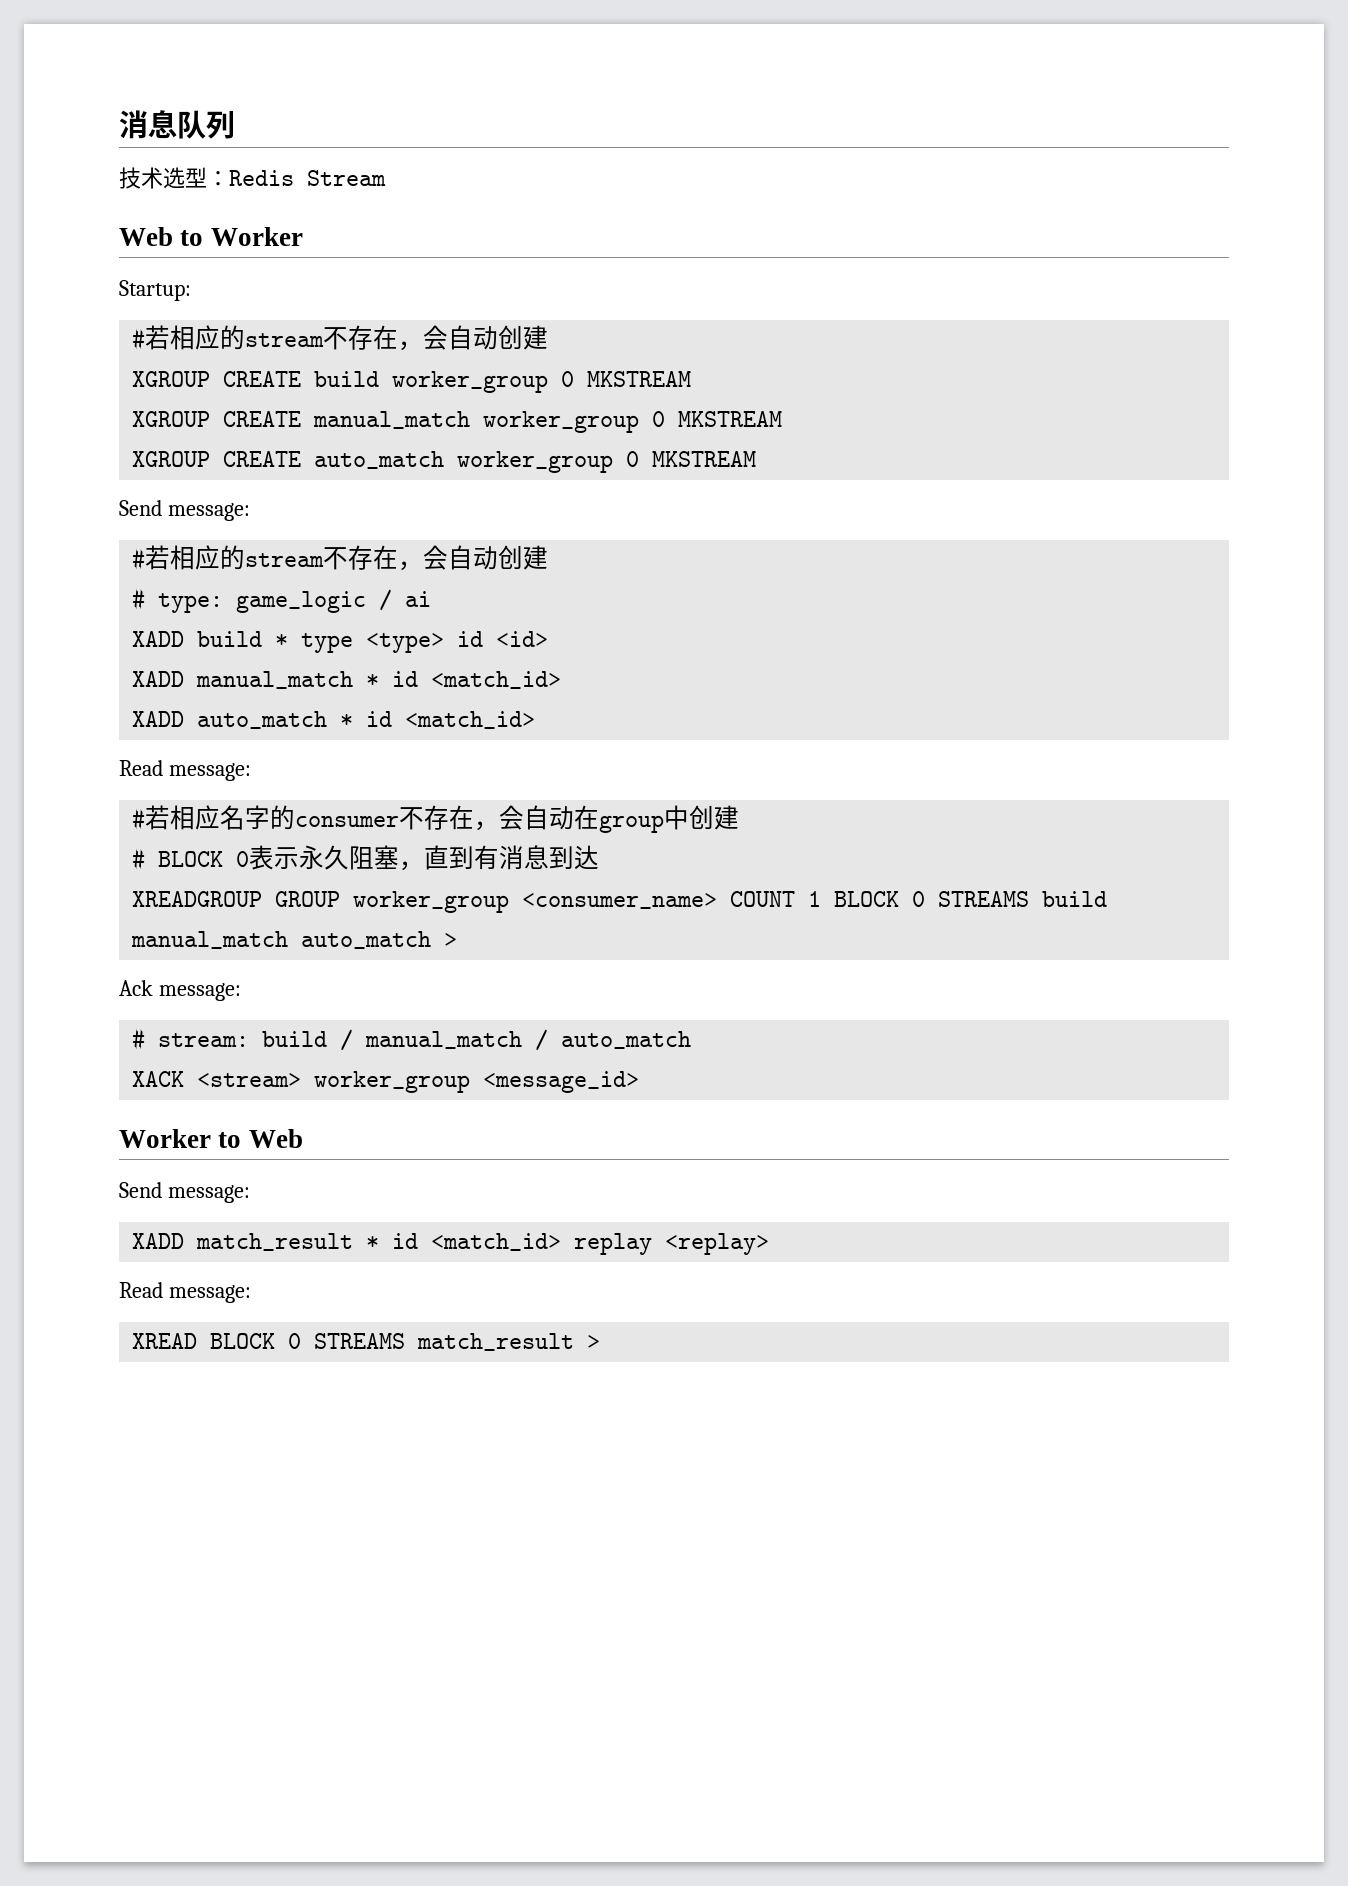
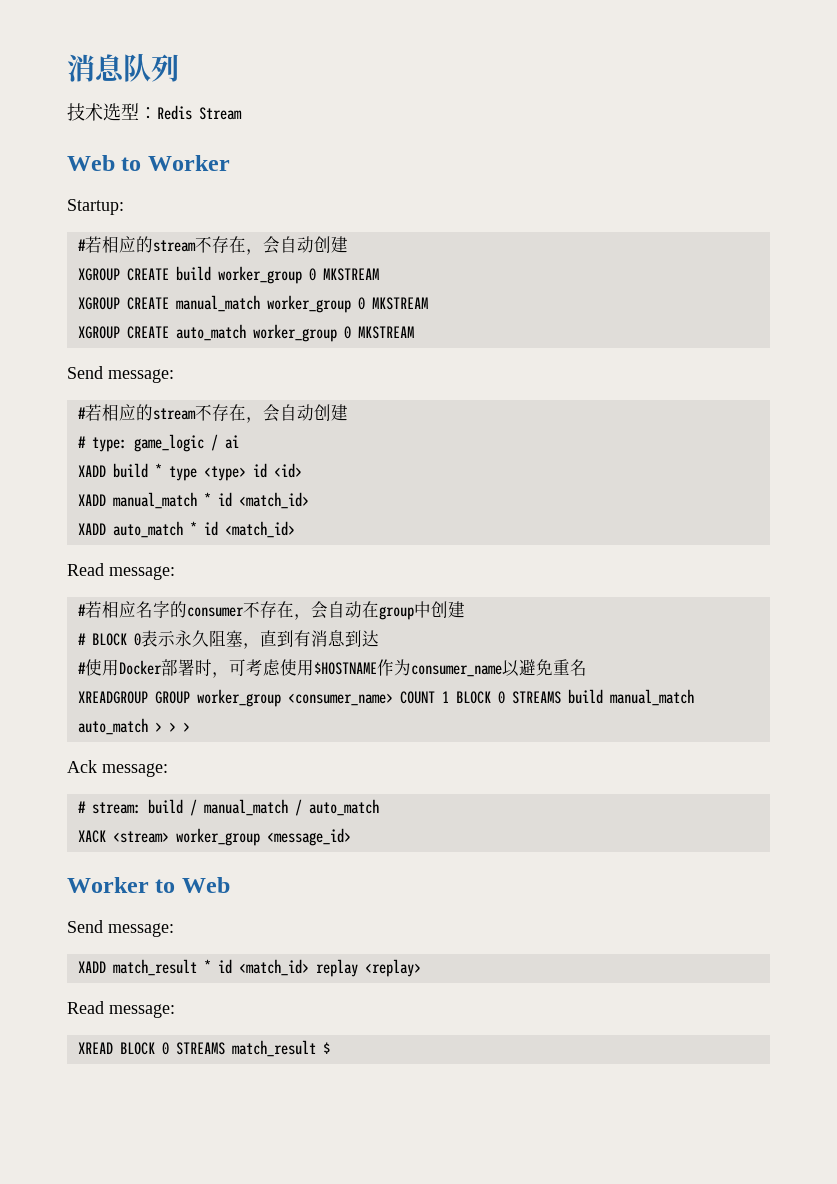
+ #使用Docker部署时，可考虑使用$HOSTNAME作为consumer_name以避免重名
- XREADGROUP GROUP worker_group <consumer_name> COUNT 1 BLOCK 0 STREAMS build manual_match auto_match >
+ XREADGROUP GROUP worker_group <consumer_name> COUNT 1 BLOCK 0 STREAMS build manual_match auto_match > > >
- XREAD BLOCK 0 STREAMS match_result >
+ XREAD BLOCK 0 STREAMS match_result $

